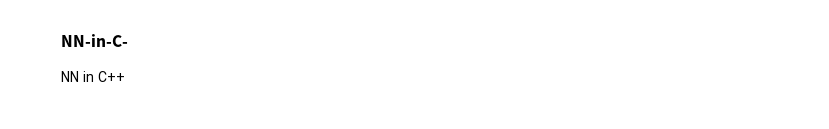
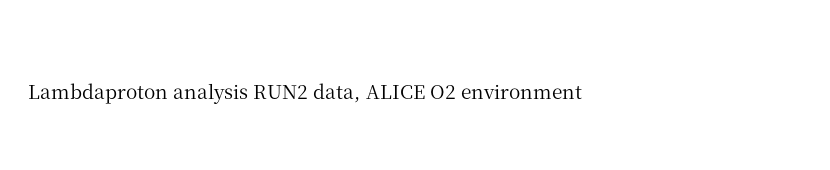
- NN-in-C-
- NN in C++
+ Lambdaproton analysis RUN2 data, ALICE O2 environment

